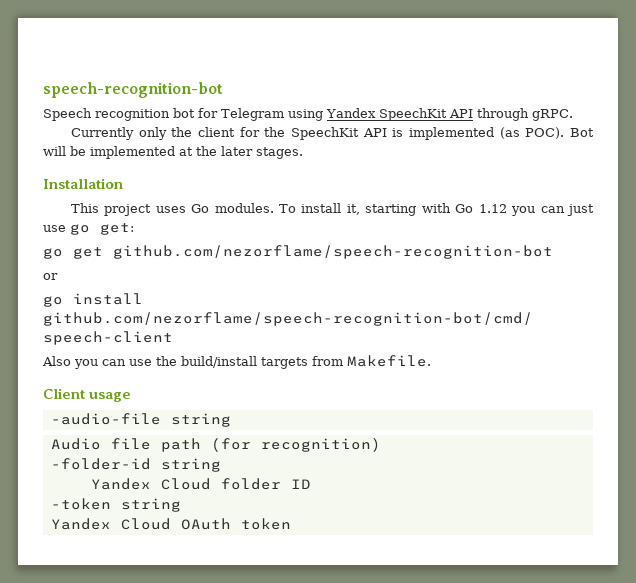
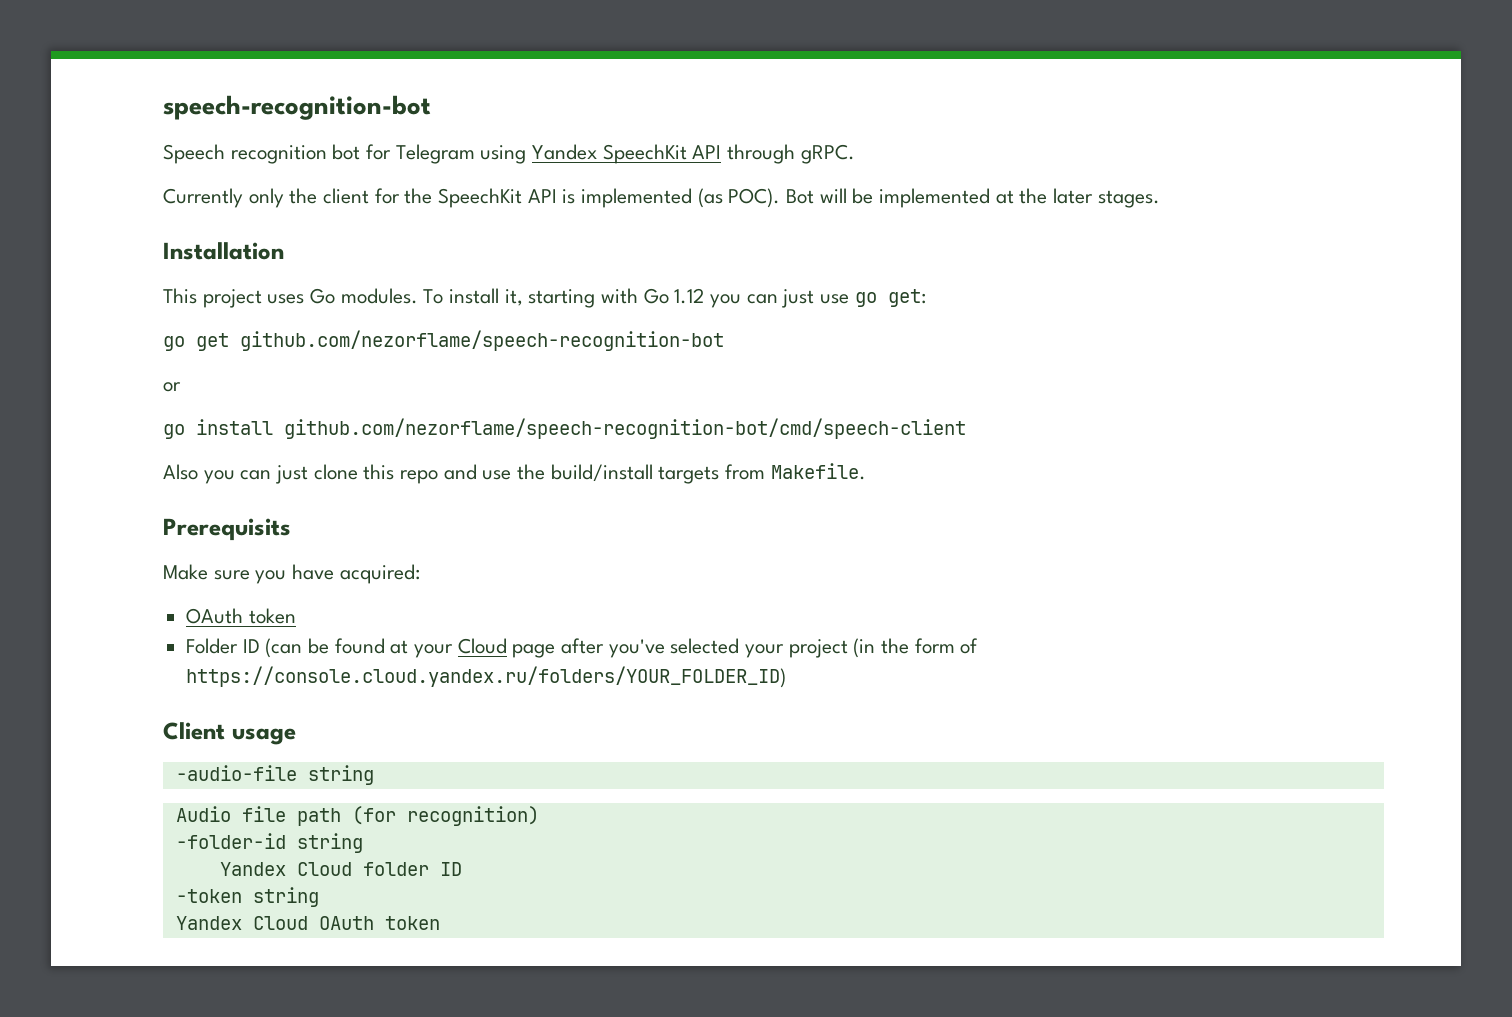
- Also you can use the build/install targets from Makefile.
+ Also you can just clone this repo and use the build/install targets from Makefile.
+ Prerequisits
+ Make sure you have acquired:
+ OAuth token
+ Folder ID (can be found at your Cloud page after you've selected your project (in the form of https://console.cloud.yandex.ru/folders/YOUR_FOLDER_ID)

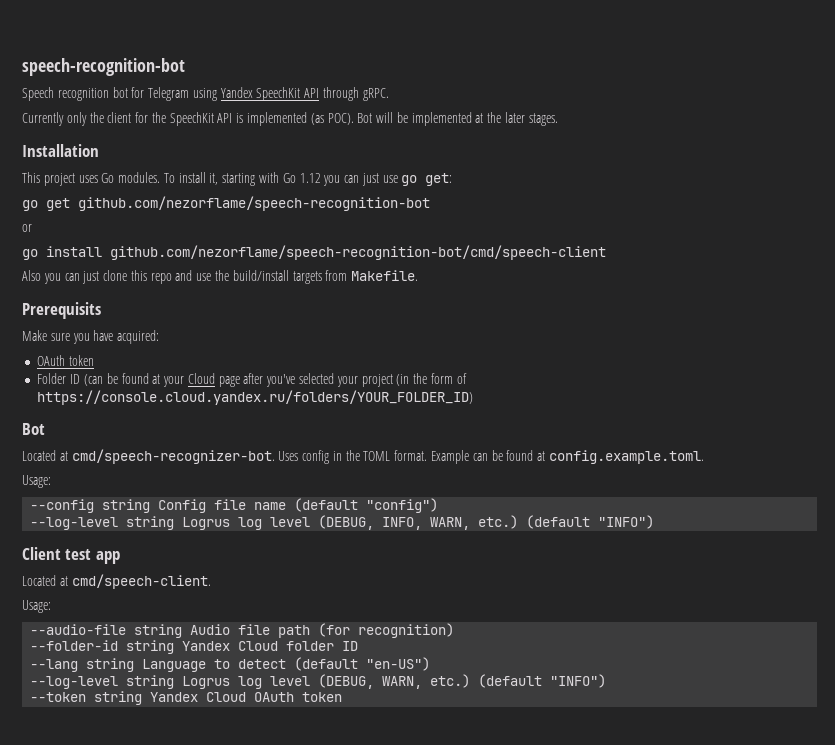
  Folder ID (can be found at your Cloud page after you've selected your project (in the form of https://console.cloud.yandex.ru/folders/YOUR_FOLDER_ID)
- Client usage
- -audio-file string
- Audio file path (for recognition)
+ Bot
+ Located at cmd/speech-recognizer-bot. Uses config in the TOML format. Example can be found at config.example.toml.
+ Usage:
+ --config string Config file name (default "config")
+ --log-level string Logrus log level (DEBUG, INFO, WARN, etc.) (default "INFO")
+ Client test app
+ Located at cmd/speech-client.
+ Usage:
+ --audio-file string Audio file path (for recognition)
- -folder-id string
- Yandex Cloud folder ID
+ --folder-id string Yandex Cloud folder ID
- -token string
- Yandex Cloud OAuth token
+ --lang string Language to detect (default "en-US")
+ --log-level string Logrus log level (DEBUG, WARN, etc.) (default "INFO")
+ --token string Yandex Cloud OAuth token

